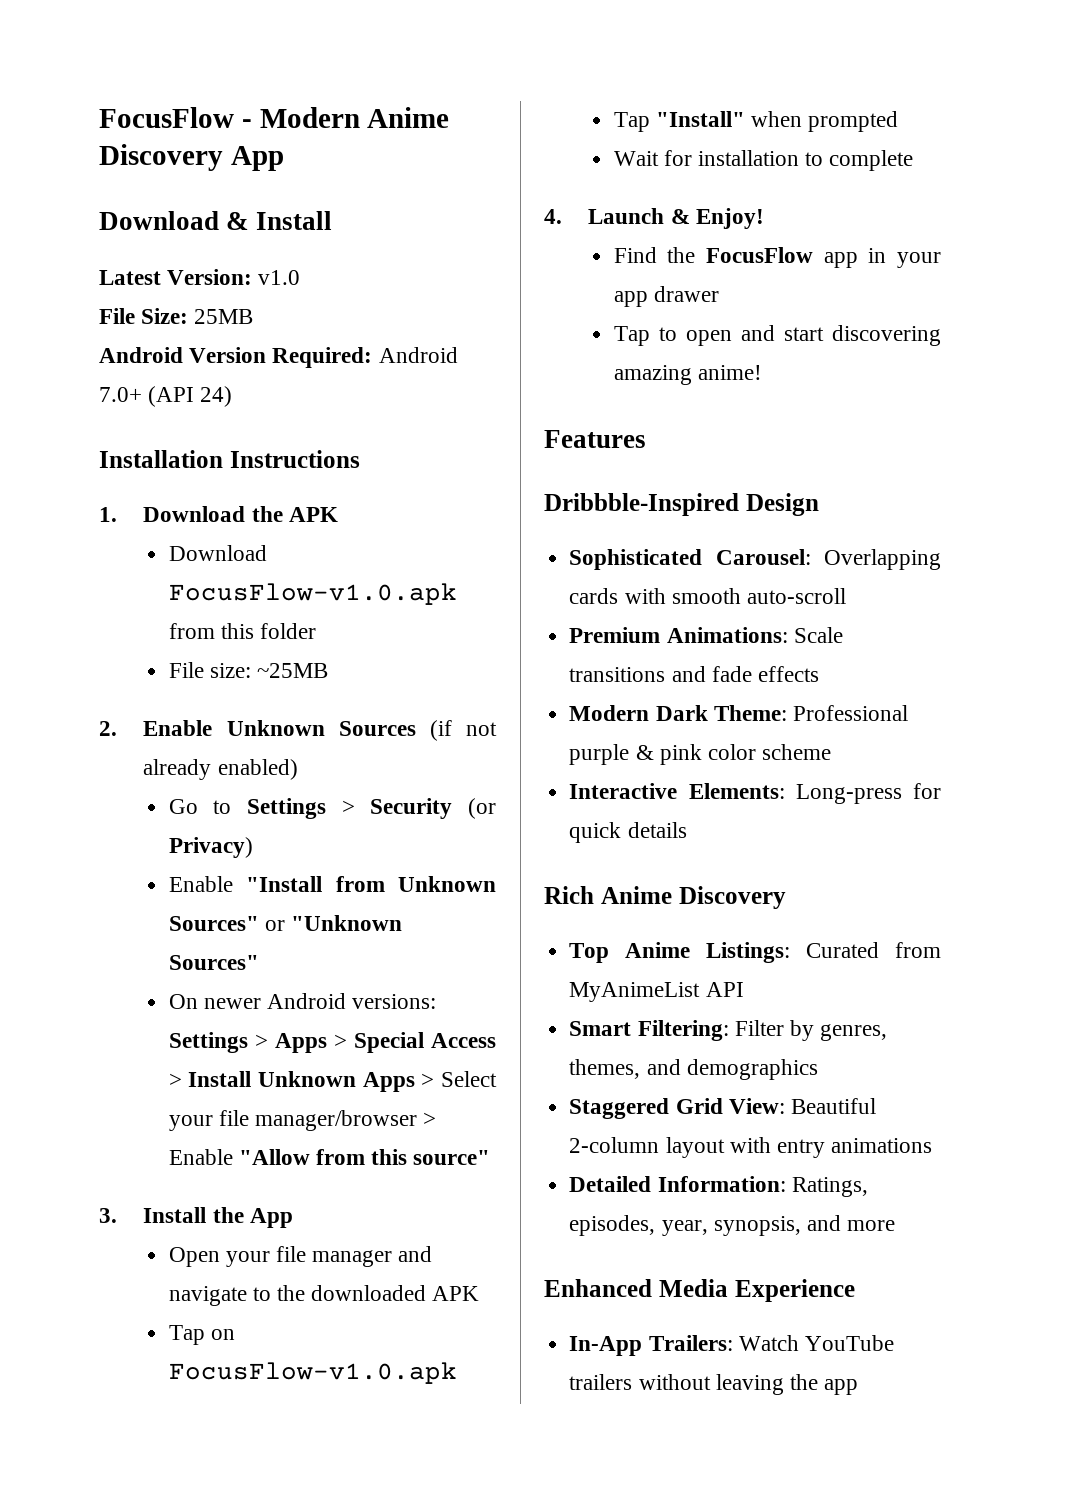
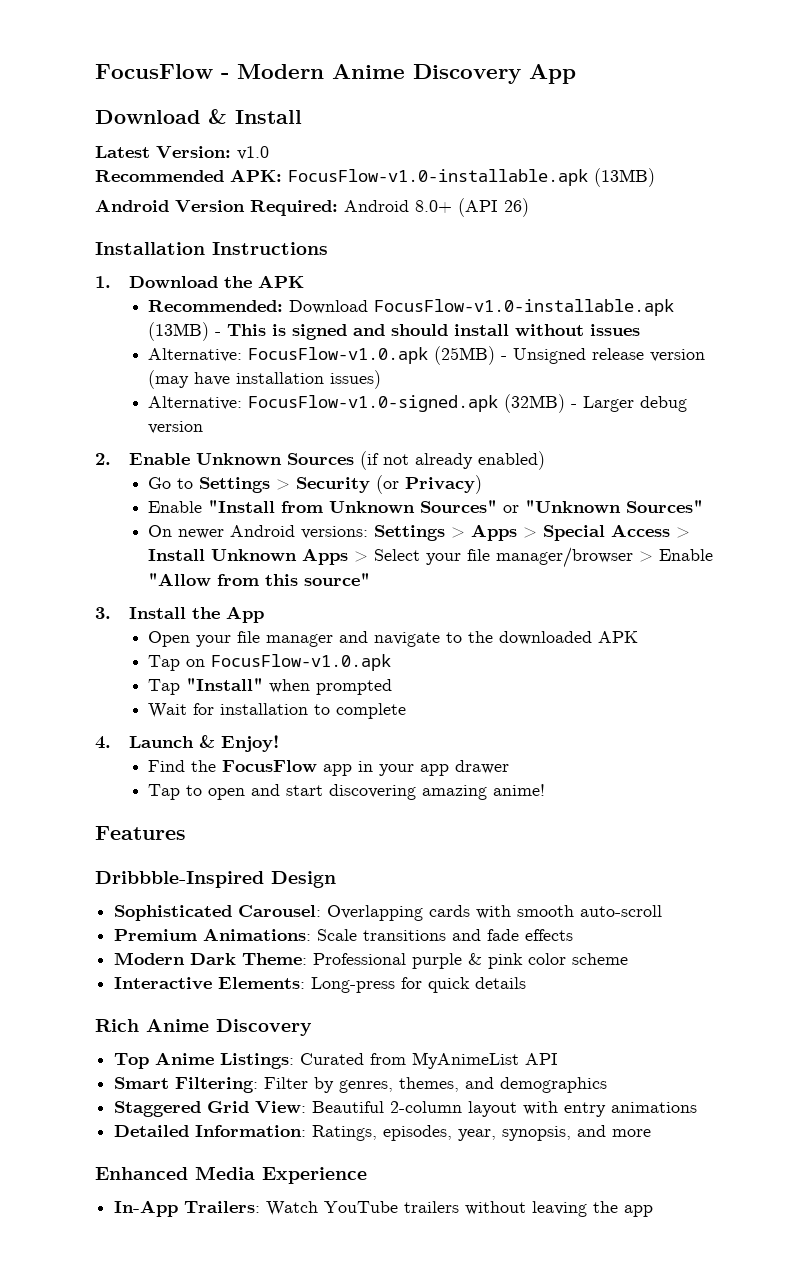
- File Size: 25MB
+ Recommended APK: FocusFlow-v1.0-installable.apk (13MB)
- Android Version Required: Android 7.0+ (API 24)
+ Android Version Required: Android 8.0+ (API 26)
- Download FocusFlow-v1.0.apk from this folder
- File size: ~25MB
+ Recommended: Download FocusFlow-v1.0-installable.apk (13MB) - This is signed and should install without issues
+ Alternative: FocusFlow-v1.0.apk (25MB) - Unsigned release version (may have installation issues)
+ Alternative: FocusFlow-v1.0-signed.apk (32MB) - Larger debug version

